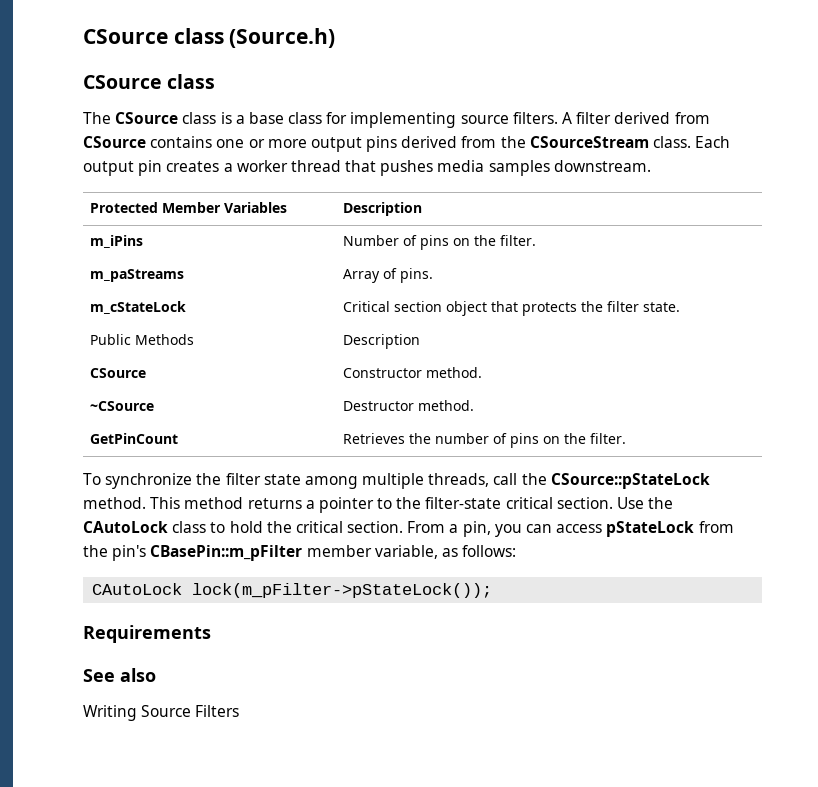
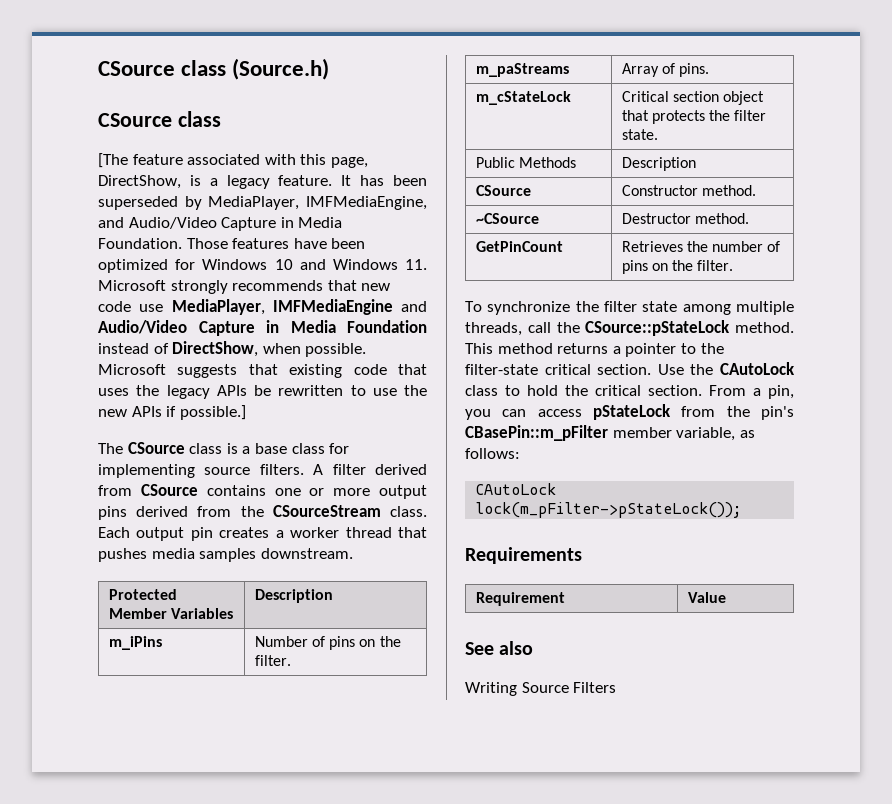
+ [The feature associated with this page, DirectShow, is a legacy feature. It has been superseded by MediaPlayer, IMFMediaEngine, and Audio/Video Capture in Media Foundation. Those features have been optimized for Windows 10 and Windows 11. Microsoft strongly recommends that new code use MediaPlayer, IMFMediaEngine and Audio/Video Capture in Media Foundation instead of DirectShow, when possible. Microsoft suggests that existing code that uses the legacy APIs be rewritten to use the new APIs if possible.]
+ Requirement | Value

